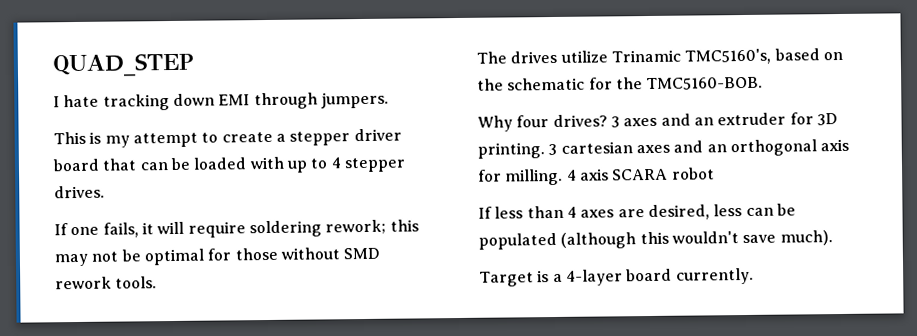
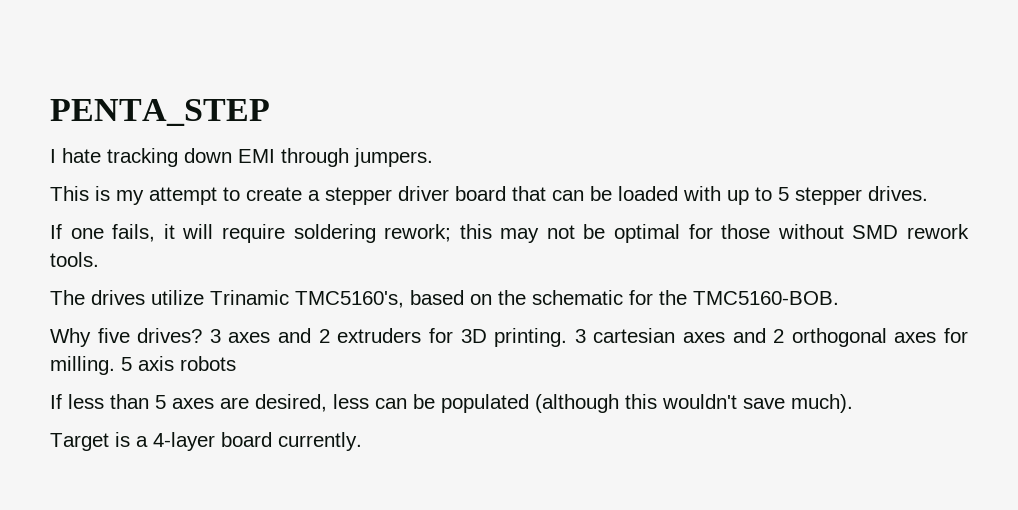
- QUAD_STEP
+ PENTA_STEP
- This is my attempt to create a stepper driver board that can be loaded with up to 4 stepper drives.
+ This is my attempt to create a stepper driver board that can be loaded with up to 5 stepper drives.
- Why four drives?
+ Why five drives?
- 3 axes and an extruder for 3D printing.
+ 3 axes and 2 extruders for 3D printing.
- 3 cartesian axes and an orthogonal axis for milling. 4 axis SCARA robot
+ 3 cartesian axes and 2 orthogonal axes for milling. 5 axis robots
- If less than 4 axes are desired, less can be populated (although this wouldn't save much).
+ If less than 5 axes are desired, less can be populated (although this wouldn't save much).

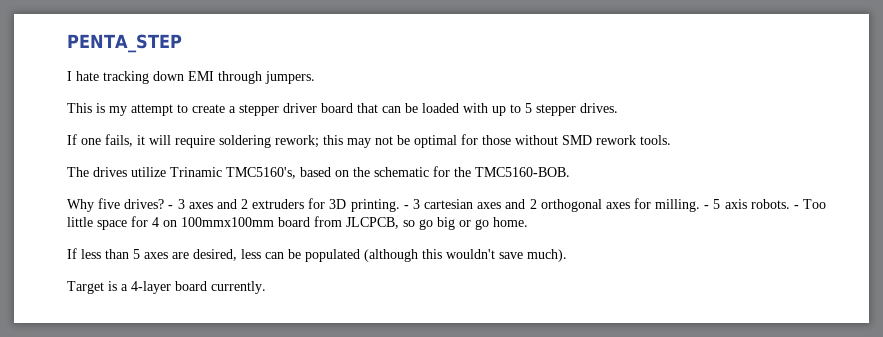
- 3 axes and 2 extruders for 3D printing.
+ - 3 axes and 2 extruders for 3D printing.
- 3 cartesian axes and 2 orthogonal axes for milling.
+ - 3 cartesian axes and 2 orthogonal axes for milling.
- 5 axis robots
+ - 5 axis robots. - Too little space for 4 on 100mmx100mm board from JLCPCB, so go big or go home.

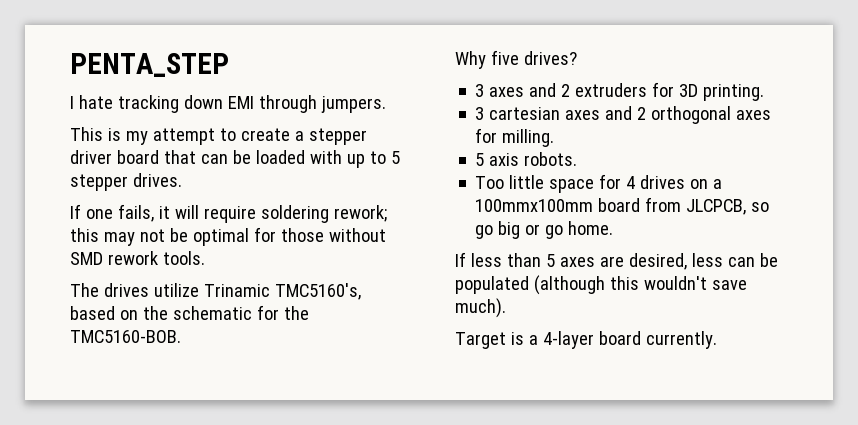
- Why five drives? - 3 axes and 2 extruders for 3D printing. - 3 cartesian axes and 2 orthogonal axes for milling. - 5 axis robots. - Too little space for 4 on 100mmx100mm board from JLCPCB, so go big or go home.
+ Why five drives?
+ 3 axes and 2 extruders for 3D printing.
+ 3 cartesian axes and 2 orthogonal axes for milling.
+ 5 axis robots.
+ Too little space for 4 drives on a 100mmx100mm board from JLCPCB, so go big or go home.

